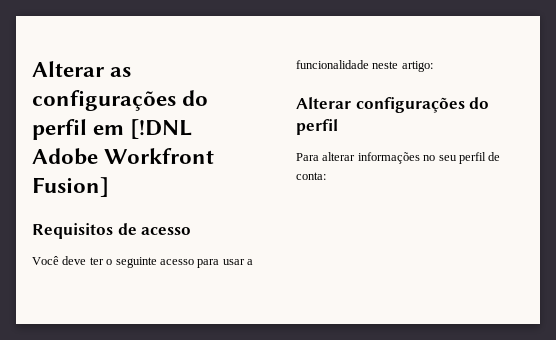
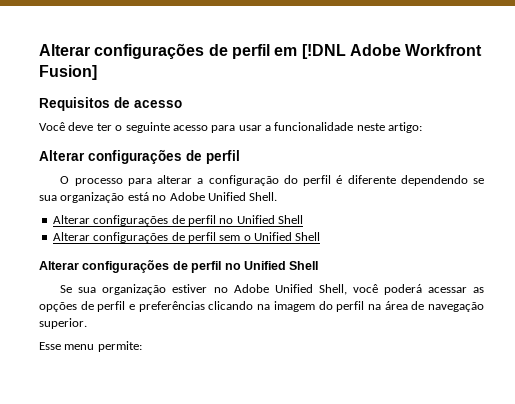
- Alterar as configurações do perfil em [!DNL Adobe Workfront Fusion]
+ Alterar configurações de perfil em [!DNL Adobe Workfront Fusion]
  Você deve ter o seguinte acesso para usar a funcionalidade neste artigo:
- Alterar configurações do perfil
- Para alterar informações no seu perfil de conta:
+ Alterar configurações de perfil
+ O processo para alterar a configuração do perfil é diferente dependendo se sua organização está no Adobe Unified Shell.
+ Alterar configurações de perfil no Unified Shell
+ Alterar configurações de perfil sem o Unified Shell
+ Alterar configurações de perfil no Unified Shell
+ Se sua organização estiver no Adobe Unified Shell, você poderá acessar as opções de perfil e preferências clicando na imagem do perfil na área de navegação superior.
+ Esse menu permite:

